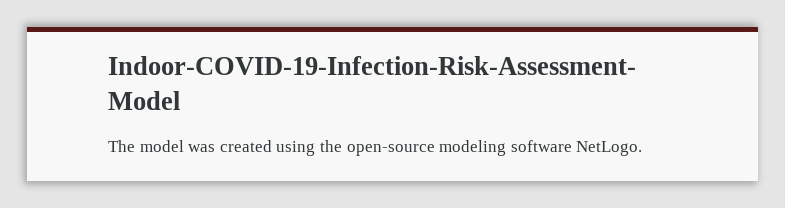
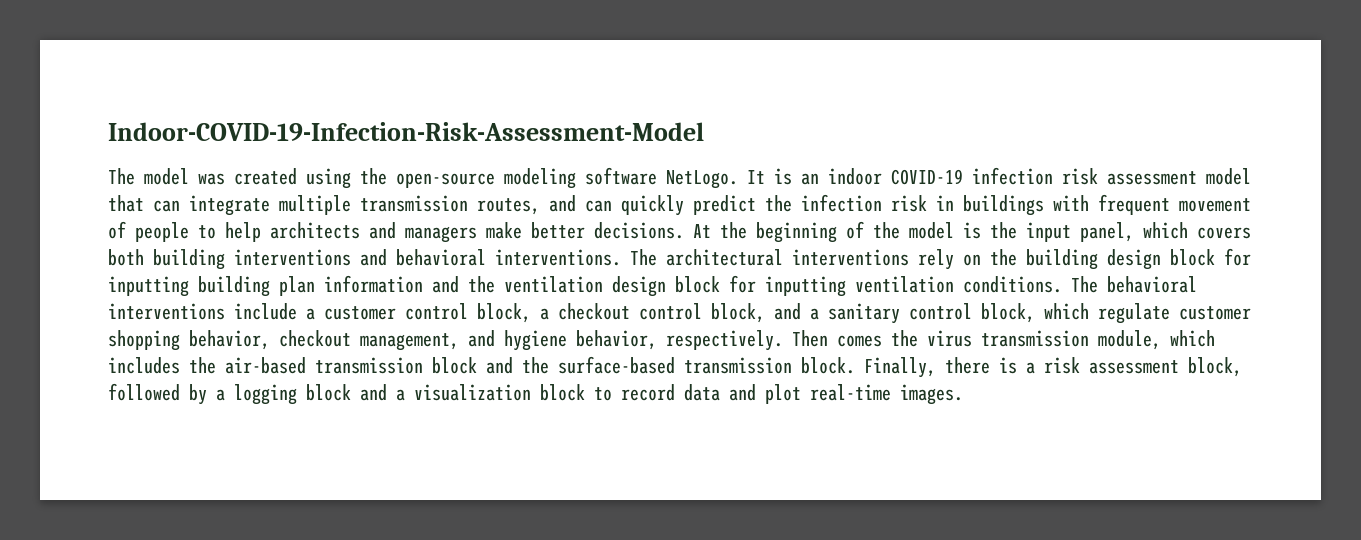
+ It is an indoor COVID-19 infection risk assessment model that can integrate multiple transmission routes, and can quickly predict the infection risk in buildings with frequent movement of people to help architects and managers make better decisions. At the beginning of the model is the input panel, which covers both building interventions and behavioral interventions. The architectural interventions rely on the building design block for inputting building plan information and the ventilation design block for inputting ventilation conditions. The behavioral interventions include a customer control block, a checkout control block, and a sanitary control block, which regulate customer shopping behavior, checkout management, and hygiene behavior, respectively. Then comes the virus transmission module, which includes the air-based transmission block and the surface-based transmission block. Finally, there is a risk assessment block, followed by a logging block and a visualization block to record data and plot real-time images.

